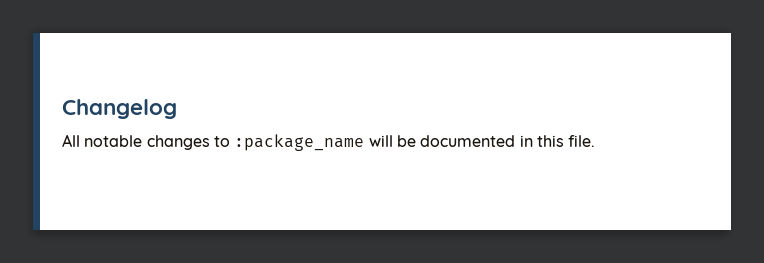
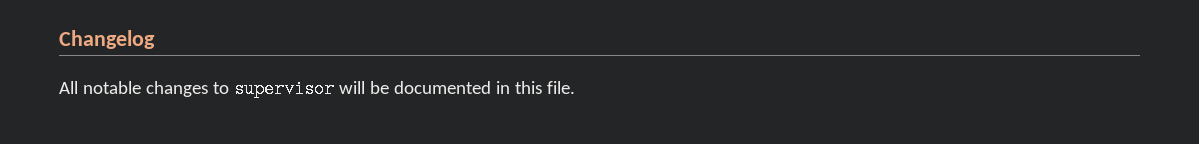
- All notable changes to :package_name will be documented in this file.
+ All notable changes to supervisor will be documented in this file.

